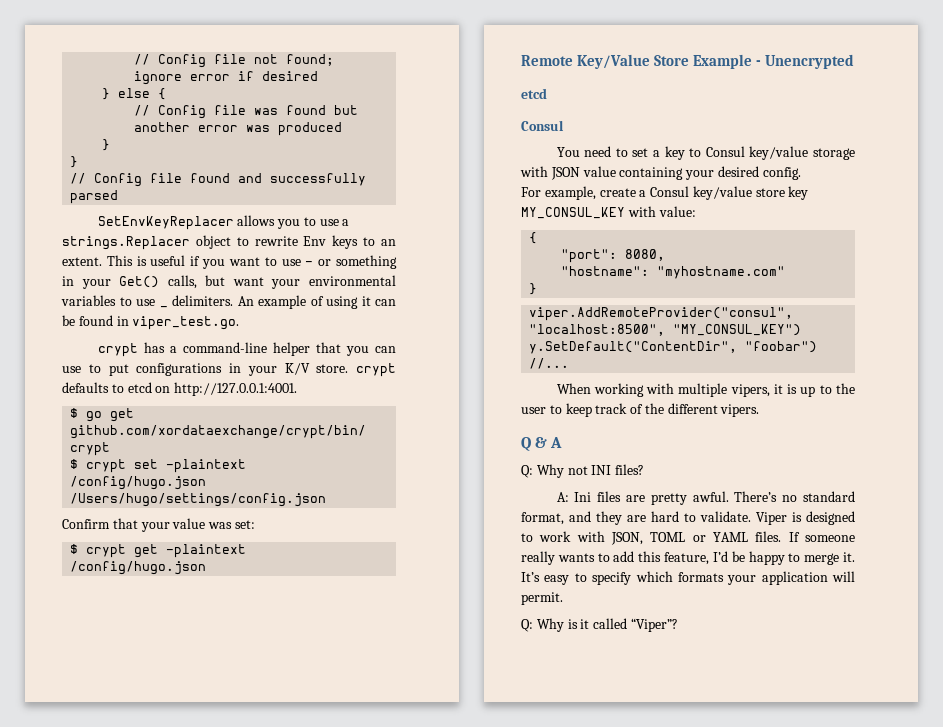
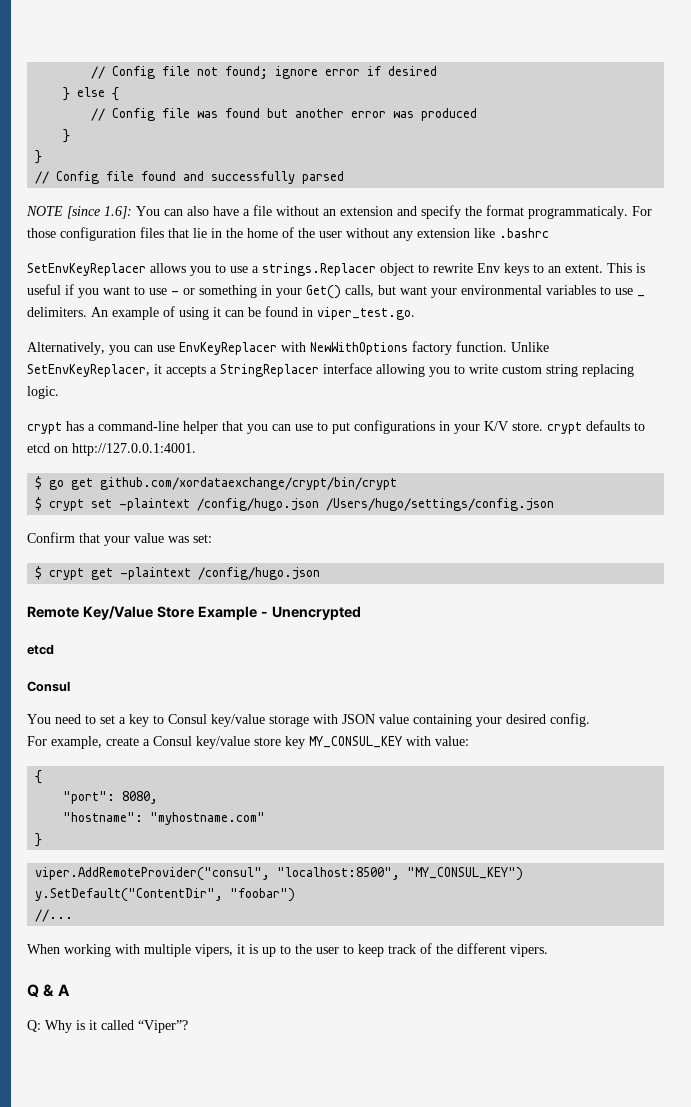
+ NOTE [since 1.6]: You can also have a file without an extension and specify the format programmaticaly. For those configuration files that lie in the home of the user without any extension like .bashrc
+ Alternatively, you can use EnvKeyReplacer with NewWithOptions factory function. Unlike SetEnvKeyReplacer, it accepts a StringReplacer interface allowing you to write custom string replacing logic.
- Q: Why not INI files?
- A: Ini files are pretty awful. There’s no standard format, and they are hard to validate. Viper is designed to work with JSON, TOML or YAML files. If someone really wants to add this feature, I’d be happy to merge it. It’s easy to specify which formats your application will permit.

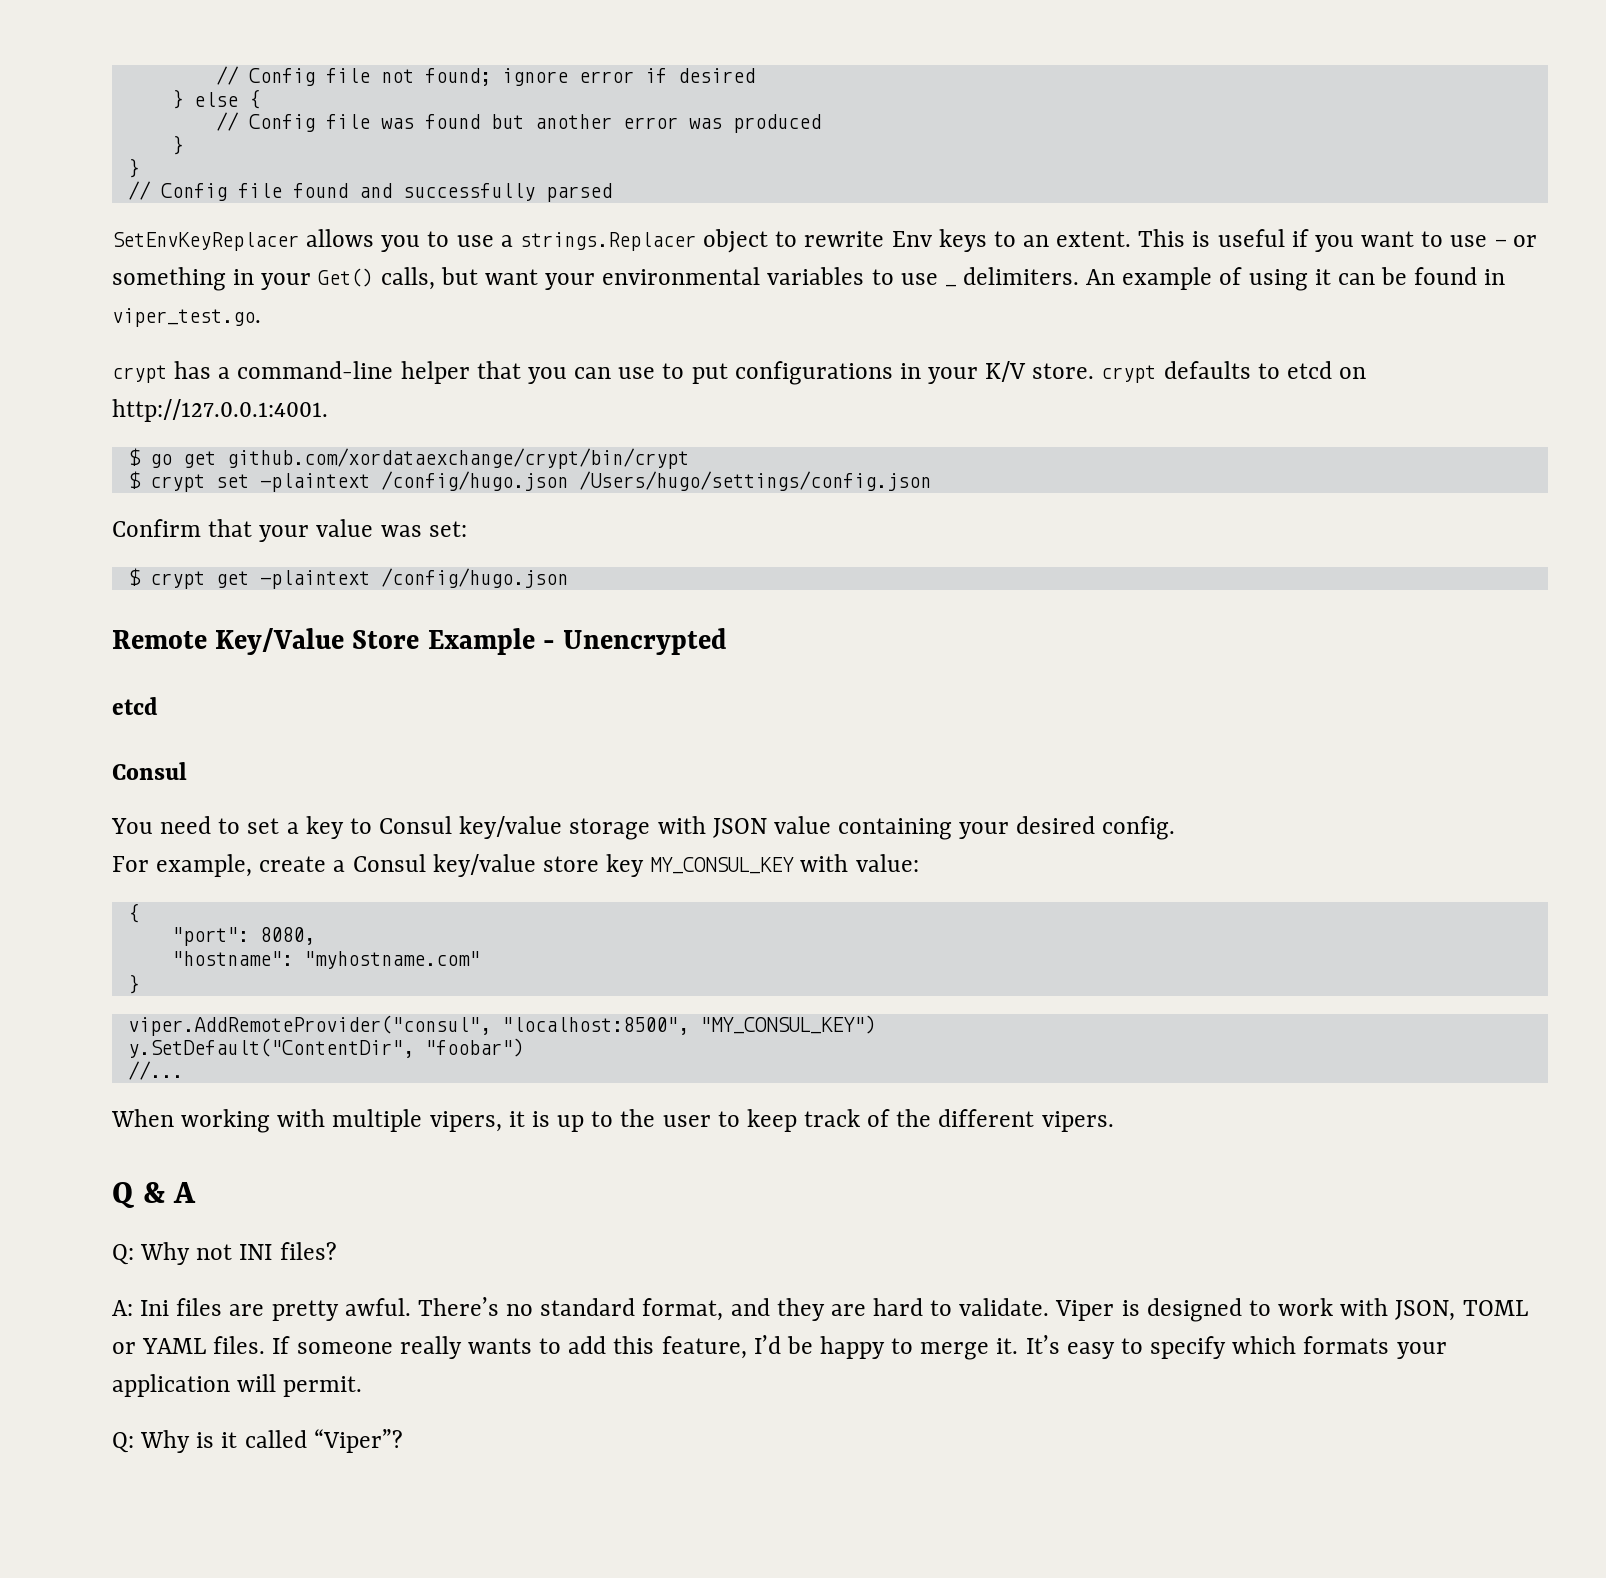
- NOTE [since 1.6]: You can also have a file without an extension and specify the format programmaticaly. For those configuration files that lie in the home of the user without any extension like .bashrc
- Alternatively, you can use EnvKeyReplacer with NewWithOptions factory function. Unlike SetEnvKeyReplacer, it accepts a StringReplacer interface allowing you to write custom string replacing logic.
+ Q: Why not INI files?
+ A: Ini files are pretty awful. There’s no standard format, and they are hard to validate. Viper is designed to work with JSON, TOML or YAML files. If someone really wants to add this feature, I’d be happy to merge it. It’s easy to specify which formats your application will permit.

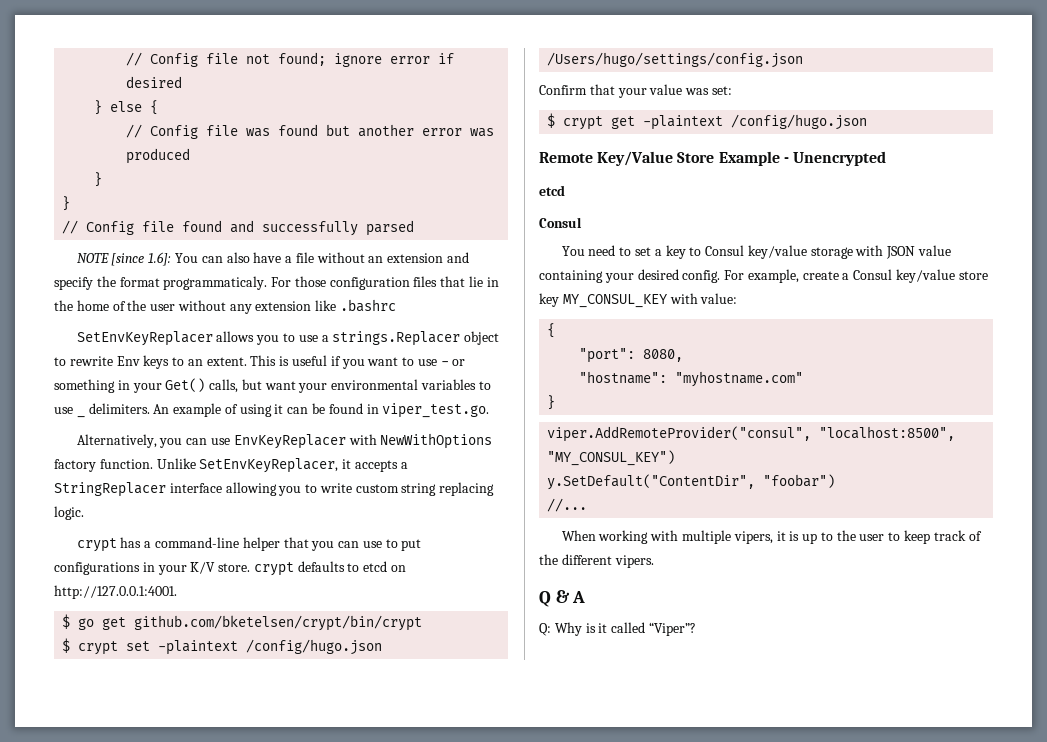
+ NOTE [since 1.6]: You can also have a file without an extension and specify the format programmaticaly. For those configuration files that lie in the home of the user without any extension like .bashrc
+ Alternatively, you can use EnvKeyReplacer with NewWithOptions factory function. Unlike SetEnvKeyReplacer, it accepts a StringReplacer interface allowing you to write custom string replacing logic.
- $ go get github.com/xordataexchange/crypt/bin/crypt
+ $ go get github.com/bketelsen/crypt/bin/crypt
- You need to set a key to Consul key/value storage with JSON value containing your desired config.
- For example, create a Consul key/value store key MY_CONSUL_KEY with value:
+ You need to set a key to Consul key/value storage with JSON value containing your desired config. For example, create a Consul key/value store key MY_CONSUL_KEY with value:
- Q: Why not INI files?
- A: Ini files are pretty awful. There’s no standard format, and they are hard to validate. Viper is designed to work with JSON, TOML or YAML files. If someone really wants to add this feature, I’d be happy to merge it. It’s easy to specify which formats your application will permit.

